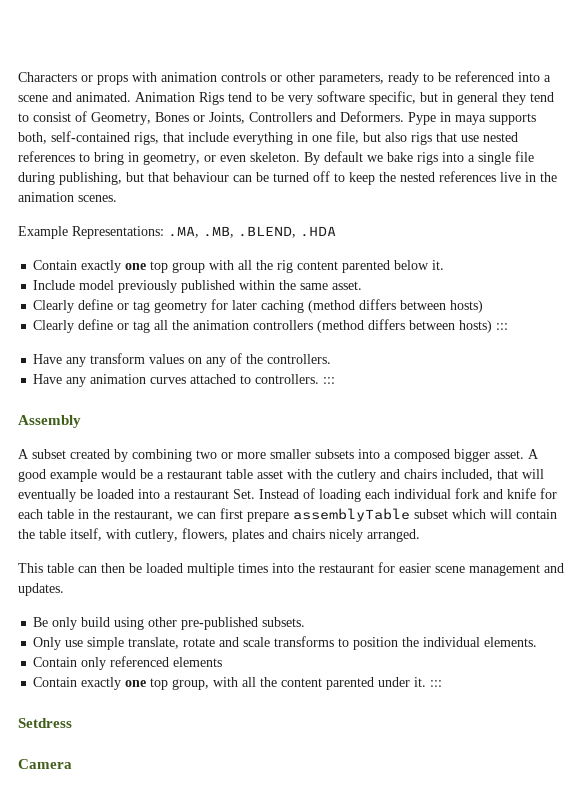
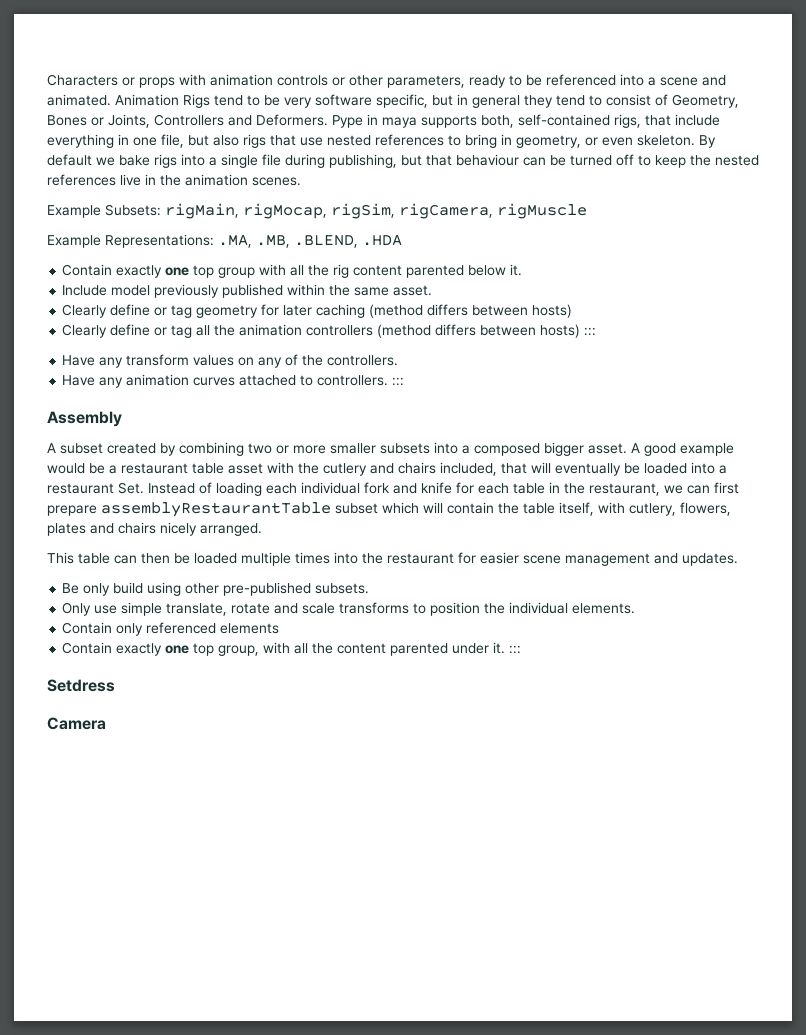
+ Example Subsets: rigMain, rigMocap, rigSim, rigCamera, rigMuscle
- A good example would be a restaurant table asset with the cutlery and chairs included, that will eventually be loaded into a restaurant Set. Instead of loading each individual fork and knife for each table in the restaurant, we can first prepare assemblyTable subset which will contain the table itself, with cutlery, flowers, plates and chairs nicely arranged.
+ A good example would be a restaurant table asset with the cutlery and chairs included, that will eventually be loaded into a restaurant Set. Instead of loading each individual fork and knife for each table in the restaurant, we can first prepare assemblyRestaurantTable subset which will contain the table itself, with cutlery, flowers, plates and chairs nicely arranged.

